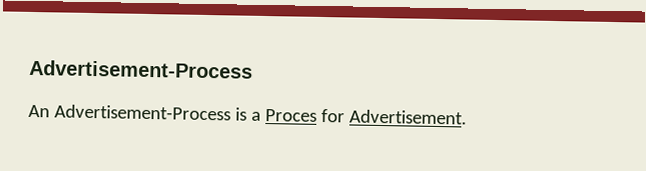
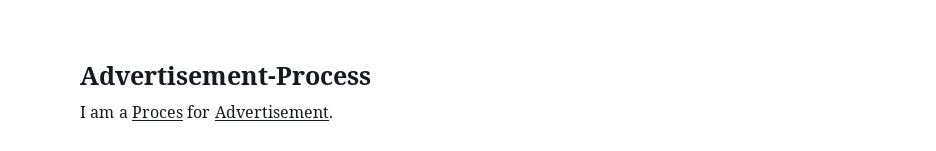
- An Advertisement-Process is a Proces for Advertisement.
+ I am a Proces for Advertisement.

